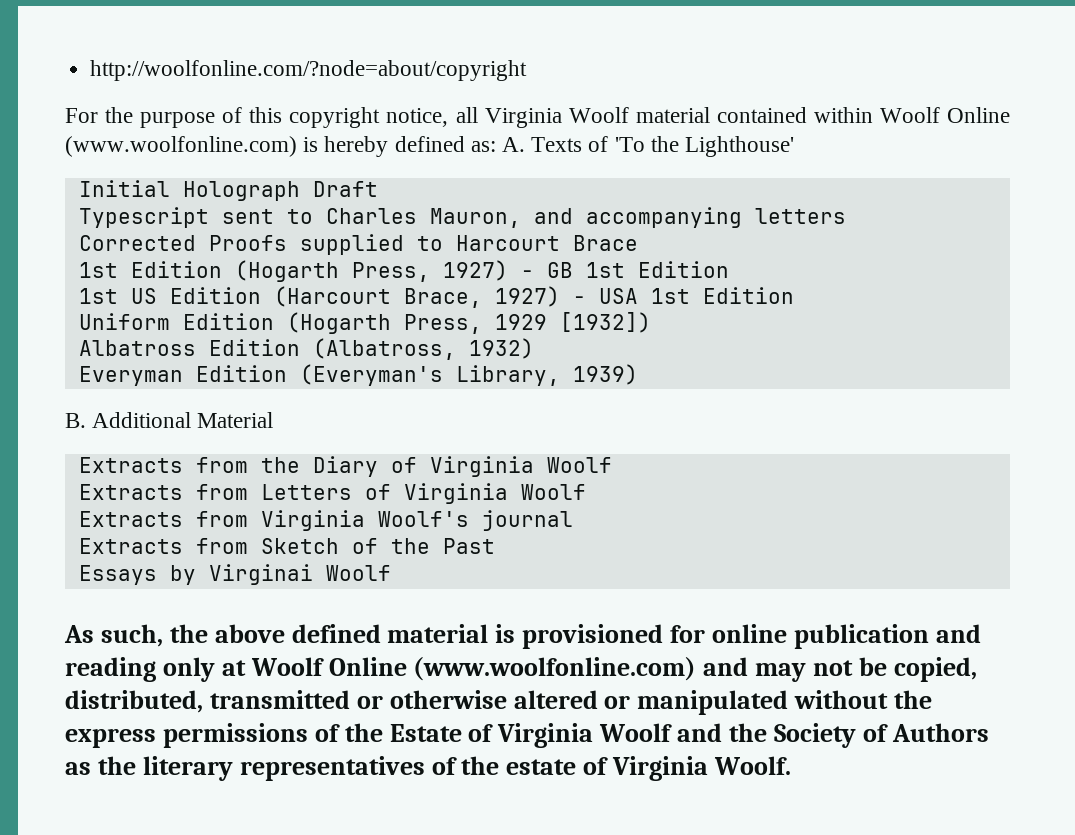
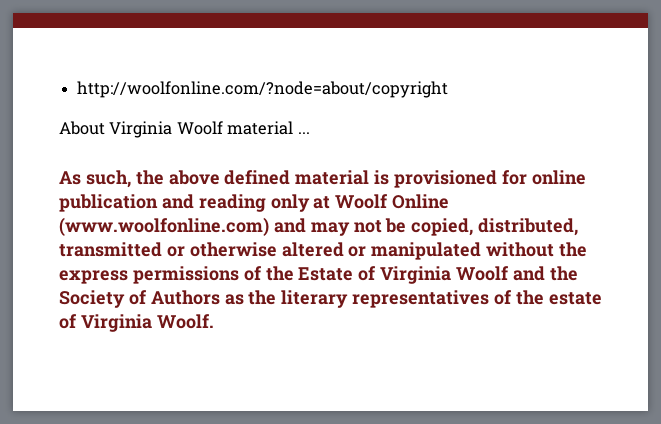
- For the purpose of this copyright notice, all Virginia Woolf material contained within Woolf Online (www.woolfonline.com) is hereby defined as: A. Texts of 'To the Lighthouse'
- Initial Holograph Draft
- Typescript sent to Charles Mauron, and accompanying letters
- Corrected Proofs supplied to Harcourt Brace
- 1st Edition (Hogarth Press, 1927) - GB 1st Edition
- 1st US Edition (Harcourt Brace, 1927) - USA 1st Edition
- Uniform Edition (Hogarth Press, 1929 [1932])
- Albatross Edition (Albatross, 1932)
- Everyman Edition (Everyman's Library, 1939)
- B. Additional Material
- Extracts from the Diary of Virginia Woolf
- Extracts from Letters of Virginia Woolf
- Extracts from Virginia Woolf's journal
- Extracts from Sketch of the Past
- Essays by Virginai Woolf
+ About Virginia Woolf material ...

